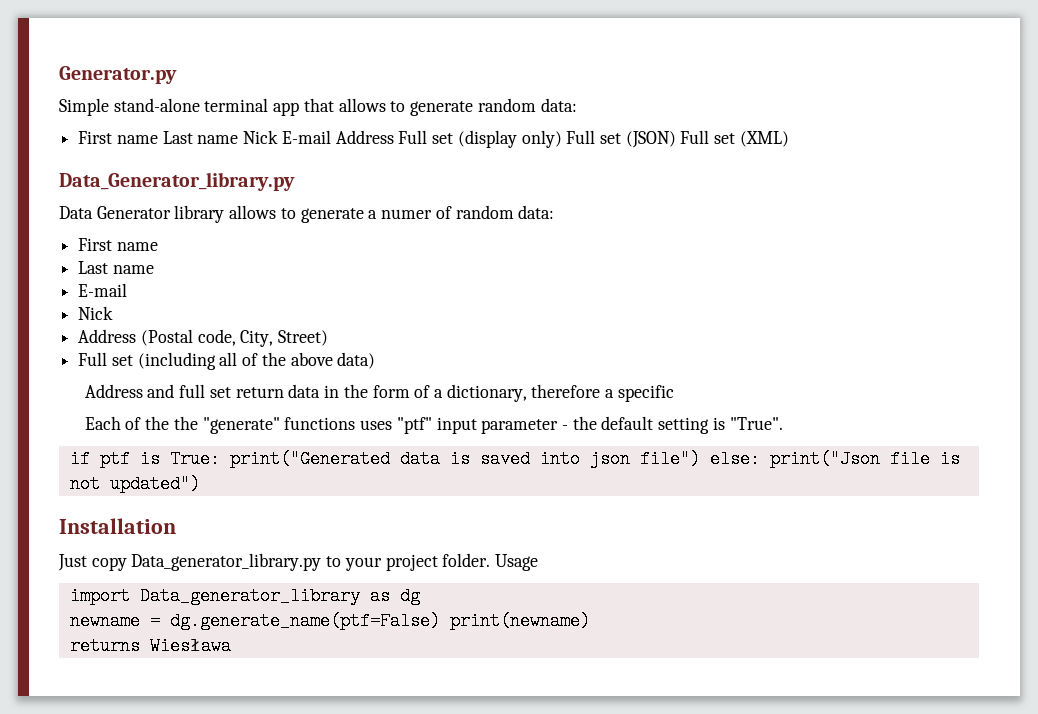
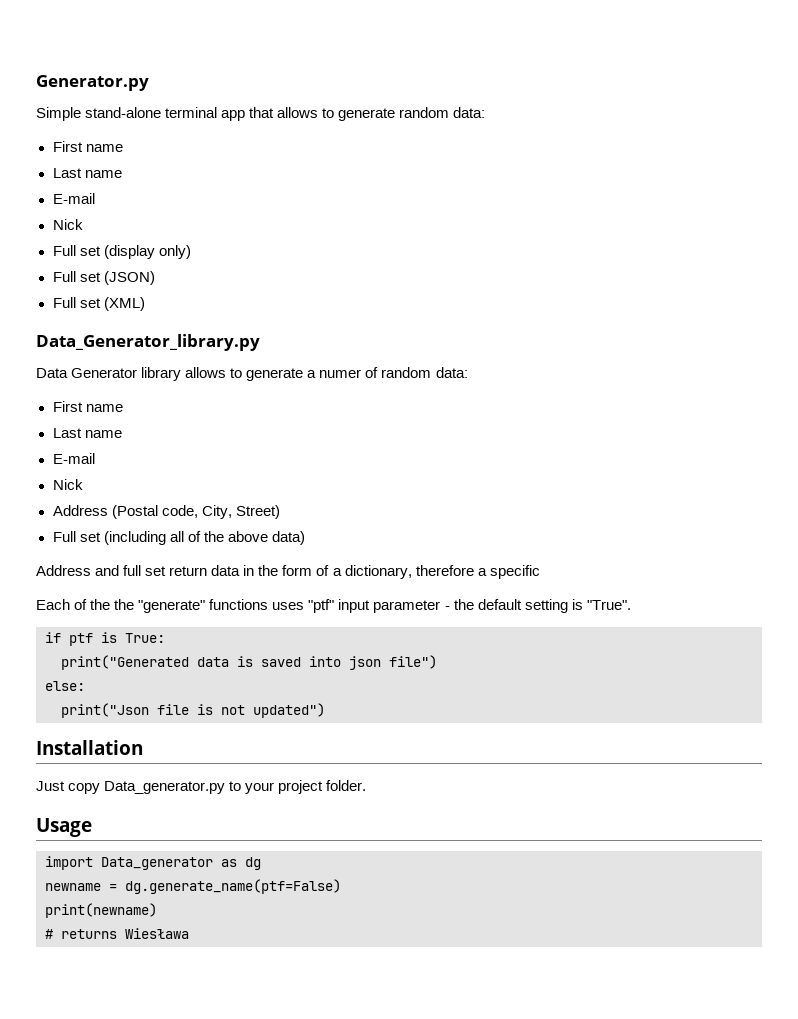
  Simple stand-alone terminal app that allows to generate random data:
- First name Last name Nick E-mail Address Full set (display only) Full set (JSON) Full set (XML)
+ First name
+ Last name
+ E-mail
+ Nick
+ Full set (display only)
+ Full set (JSON)
+ Full set (XML)
- if ptf is True: print("Generated data is saved into json file") else: print("Json file is not updated")
+ if ptf is True:
+ print("Generated data is saved into json file")
+ else:
+ print("Json file is not updated")
- Just copy Data_generator_library.py to your project folder. Usage
+ Just copy Data_generator.py to your project folder.
+ Usage
- import Data_generator_library as dg
+ import Data_generator as dg
- newname = dg.generate_name(ptf=False) print(newname)
+ newname = dg.generate_name(ptf=False)
+ print(newname)
- returns Wiesława
+ # returns Wiesława

